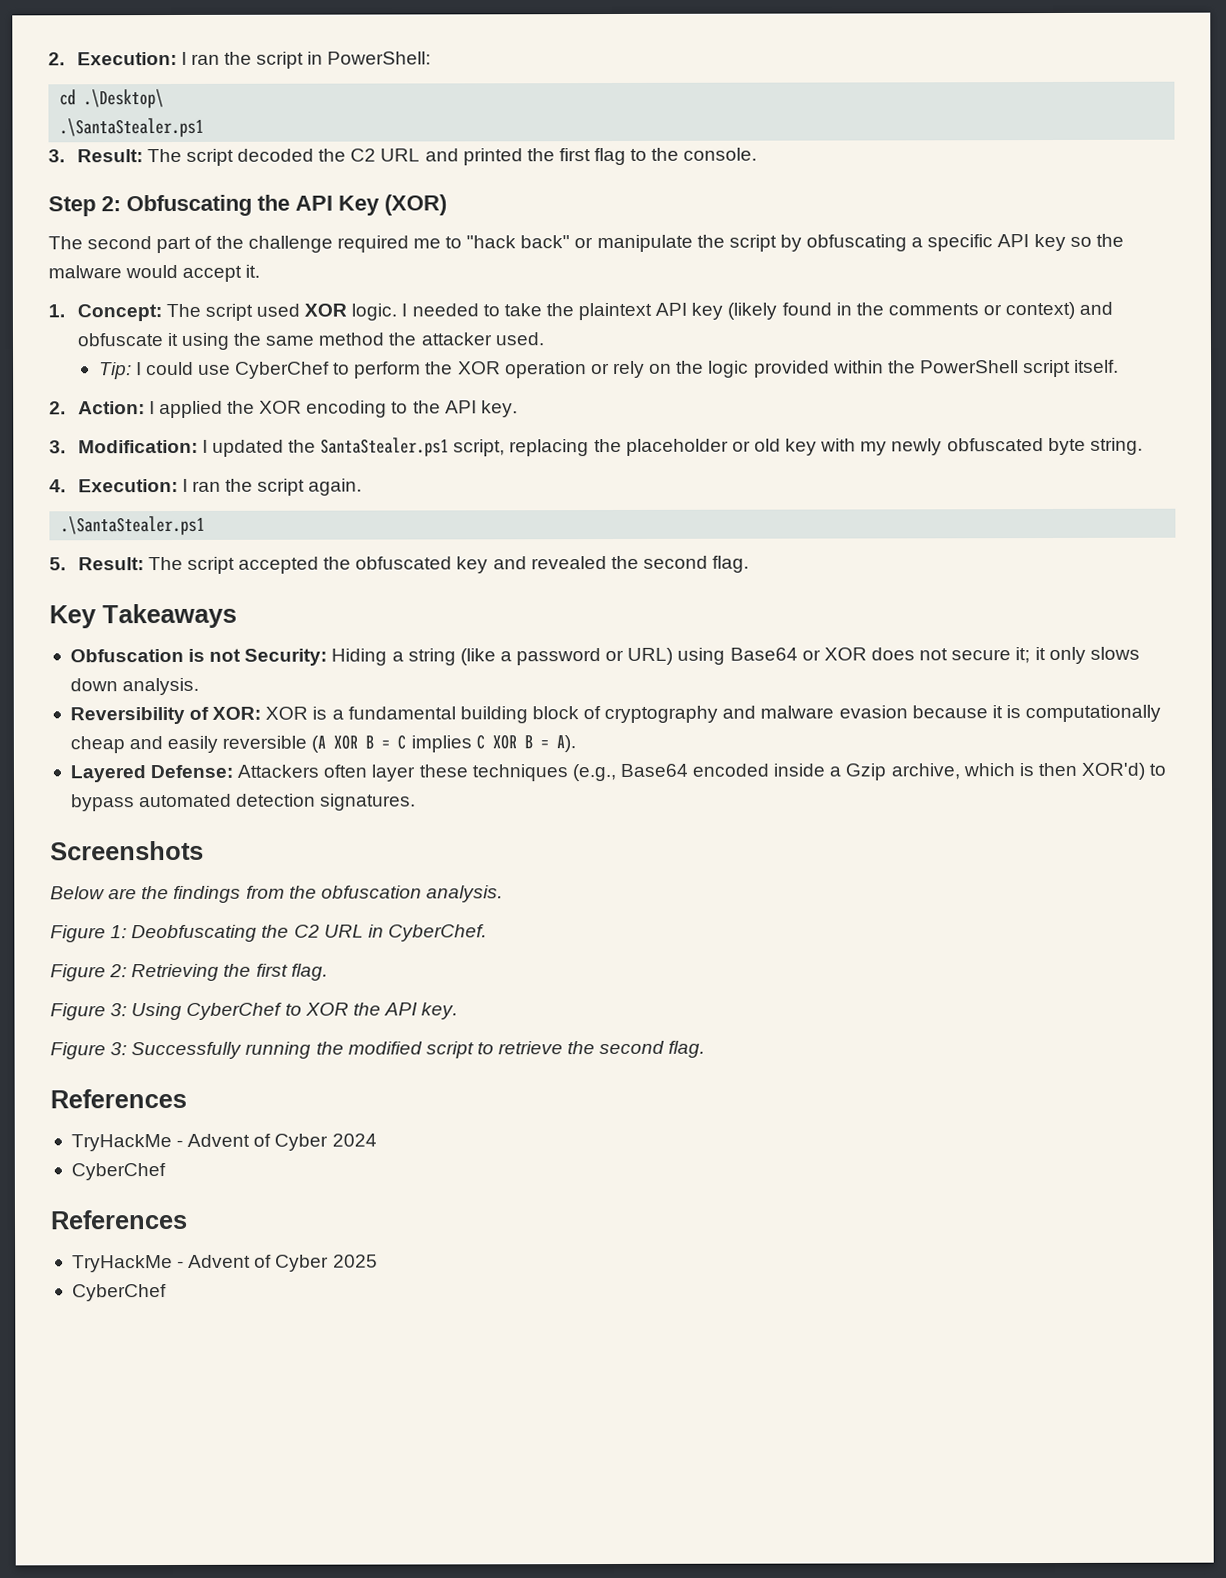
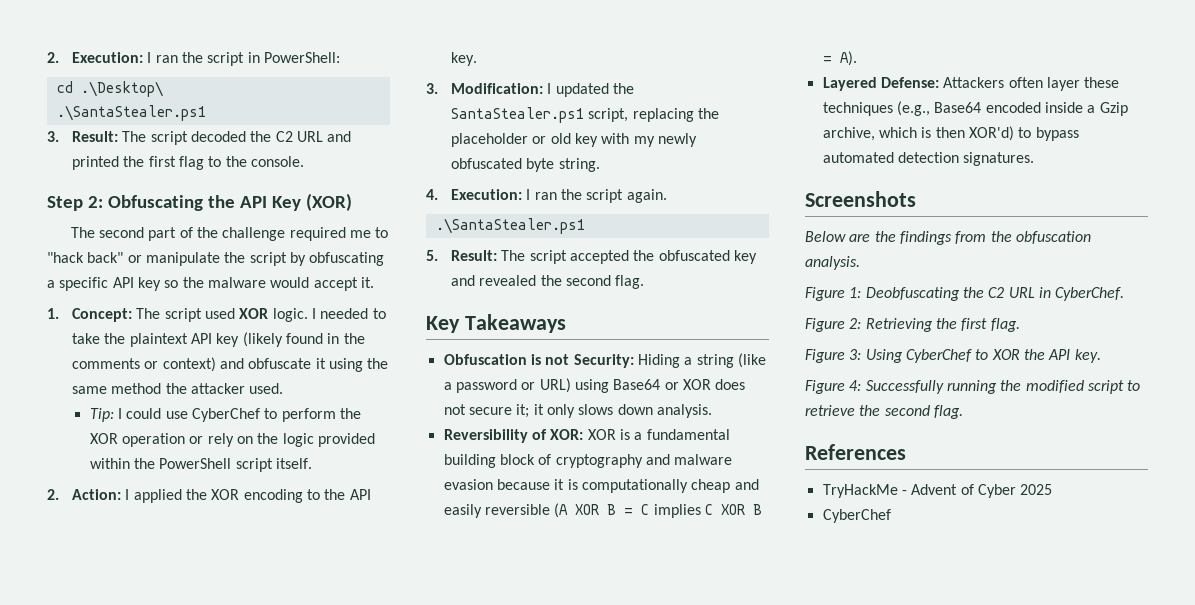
- Figure 3: Successfully running the modified script to retrieve the second flag.
+ Figure 4: Successfully running the modified script to retrieve the second flag.
- TryHackMe - Advent of Cyber 2024
- CyberChef
- References

